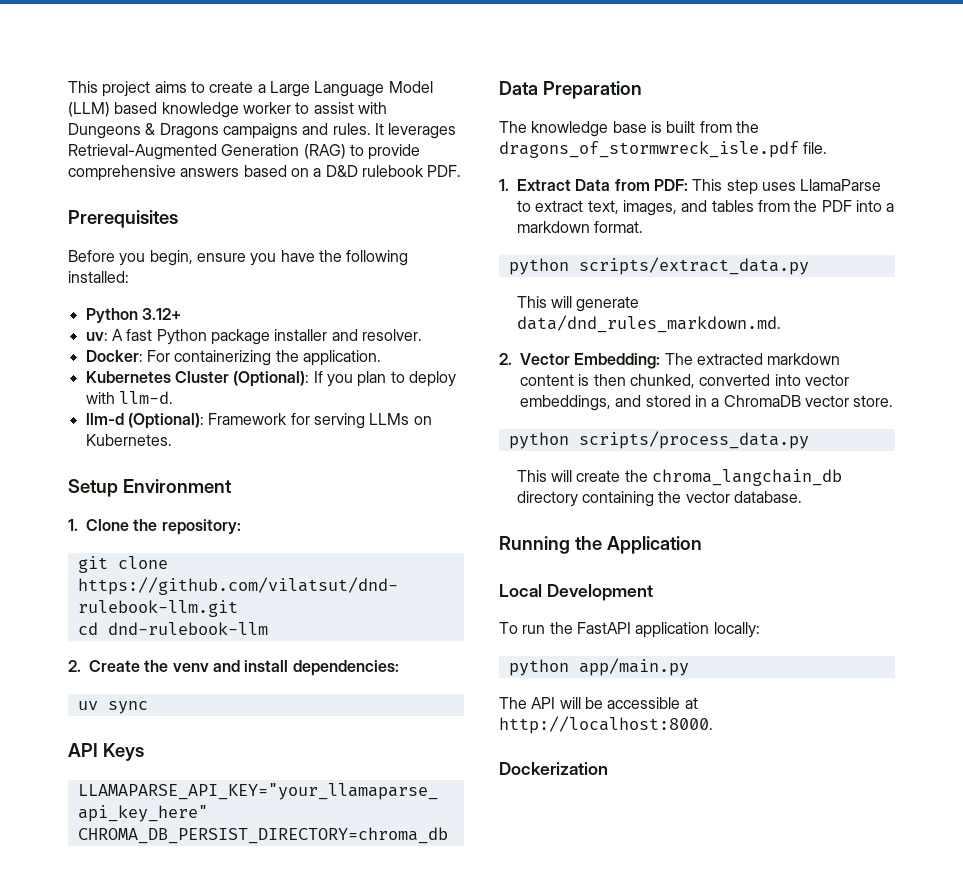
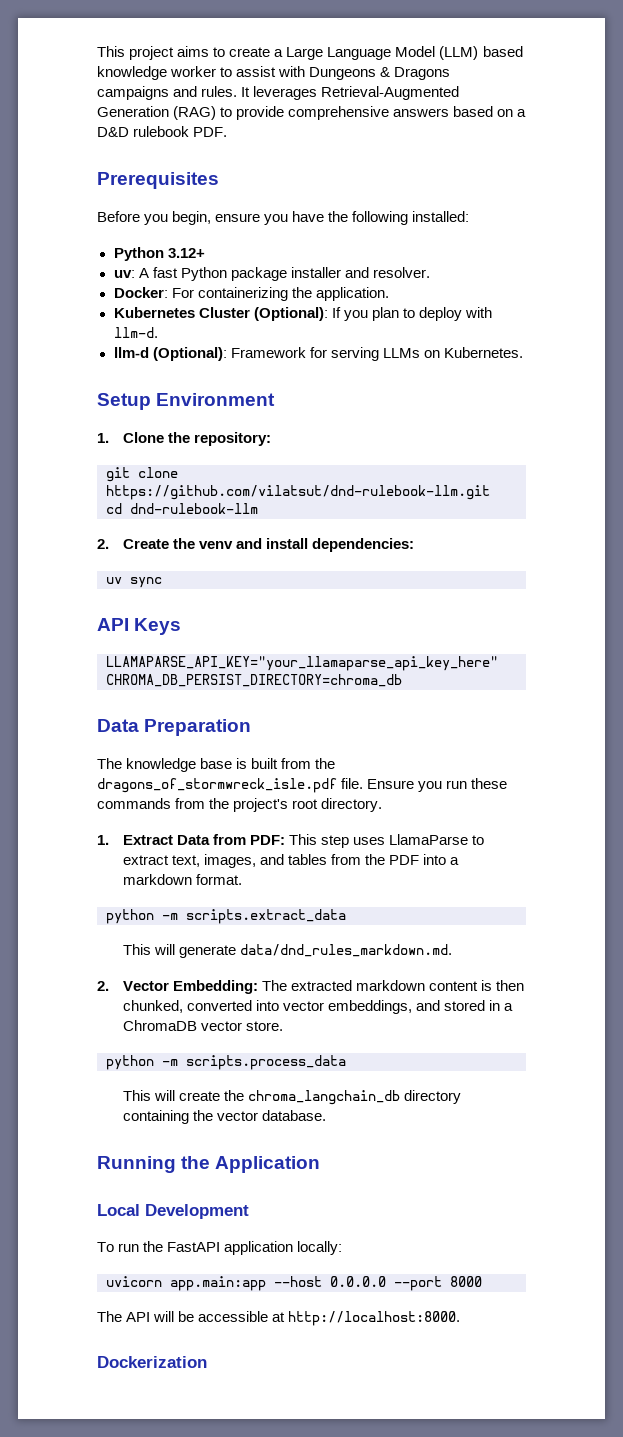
+ Ensure you run these commands from the project's root directory.
- python scripts/extract_data.py
+ python -m scripts.extract_data
- python scripts/process_data.py
+ python -m scripts.process_data
- python app/main.py
+ uvicorn app.main:app --host 0.0.0.0 --port 8000

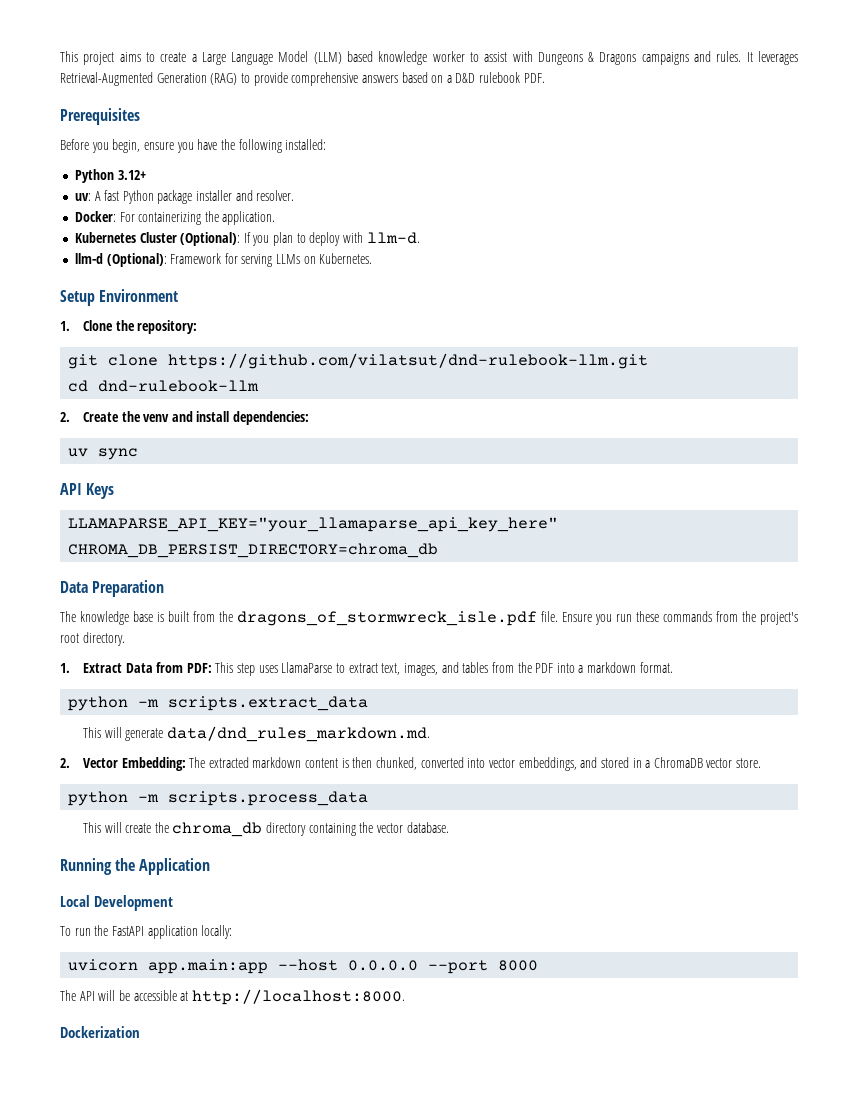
- This will create the chroma_langchain_db directory containing the vector database.
+ This will create the chroma_db directory containing the vector database.

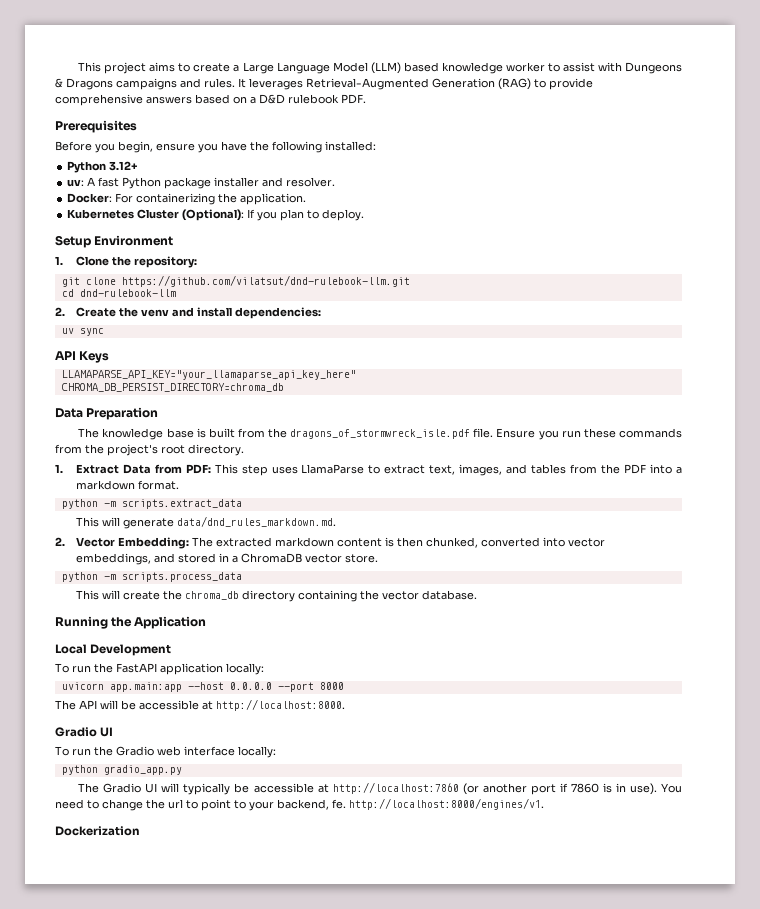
- Kubernetes Cluster (Optional): If you plan to deploy with llm-d.
- llm-d (Optional): Framework for serving LLMs on Kubernetes.
+ Kubernetes Cluster (Optional): If you plan to deploy.
  The API will be accessible at http://localhost:8000.
+ Gradio UI
+ To run the Gradio web interface locally:
+ python gradio_app.py
+ The Gradio UI will typically be accessible at http://localhost:7860 (or another port if 7860 is in use). You need to change the url to point to your backend, fe. http://localhost:8000/engines/v1.

